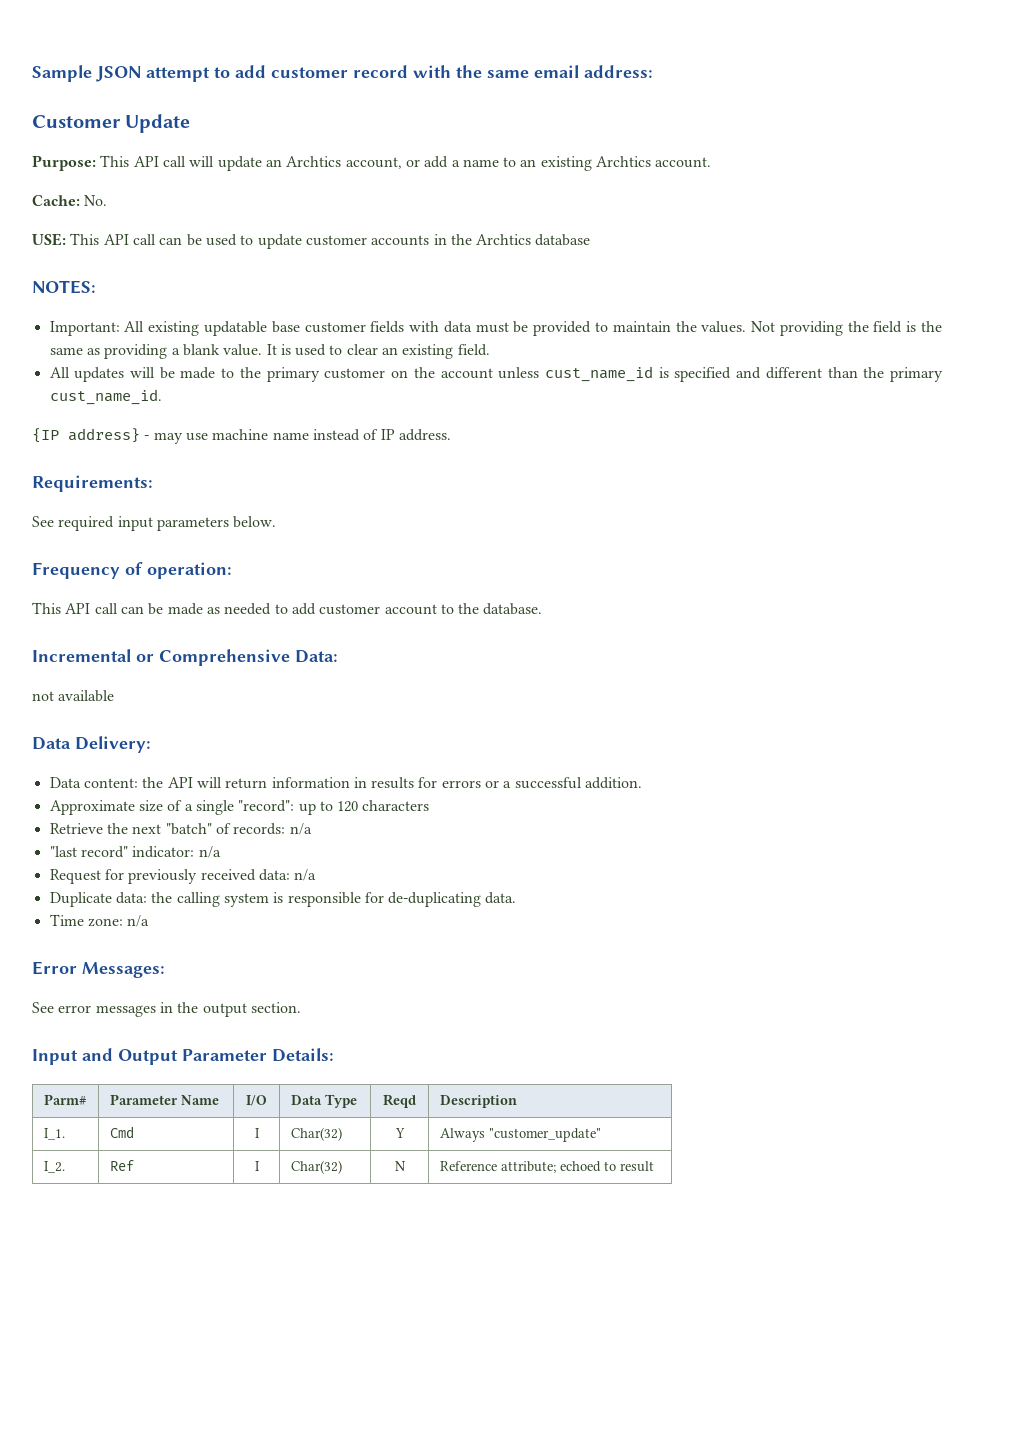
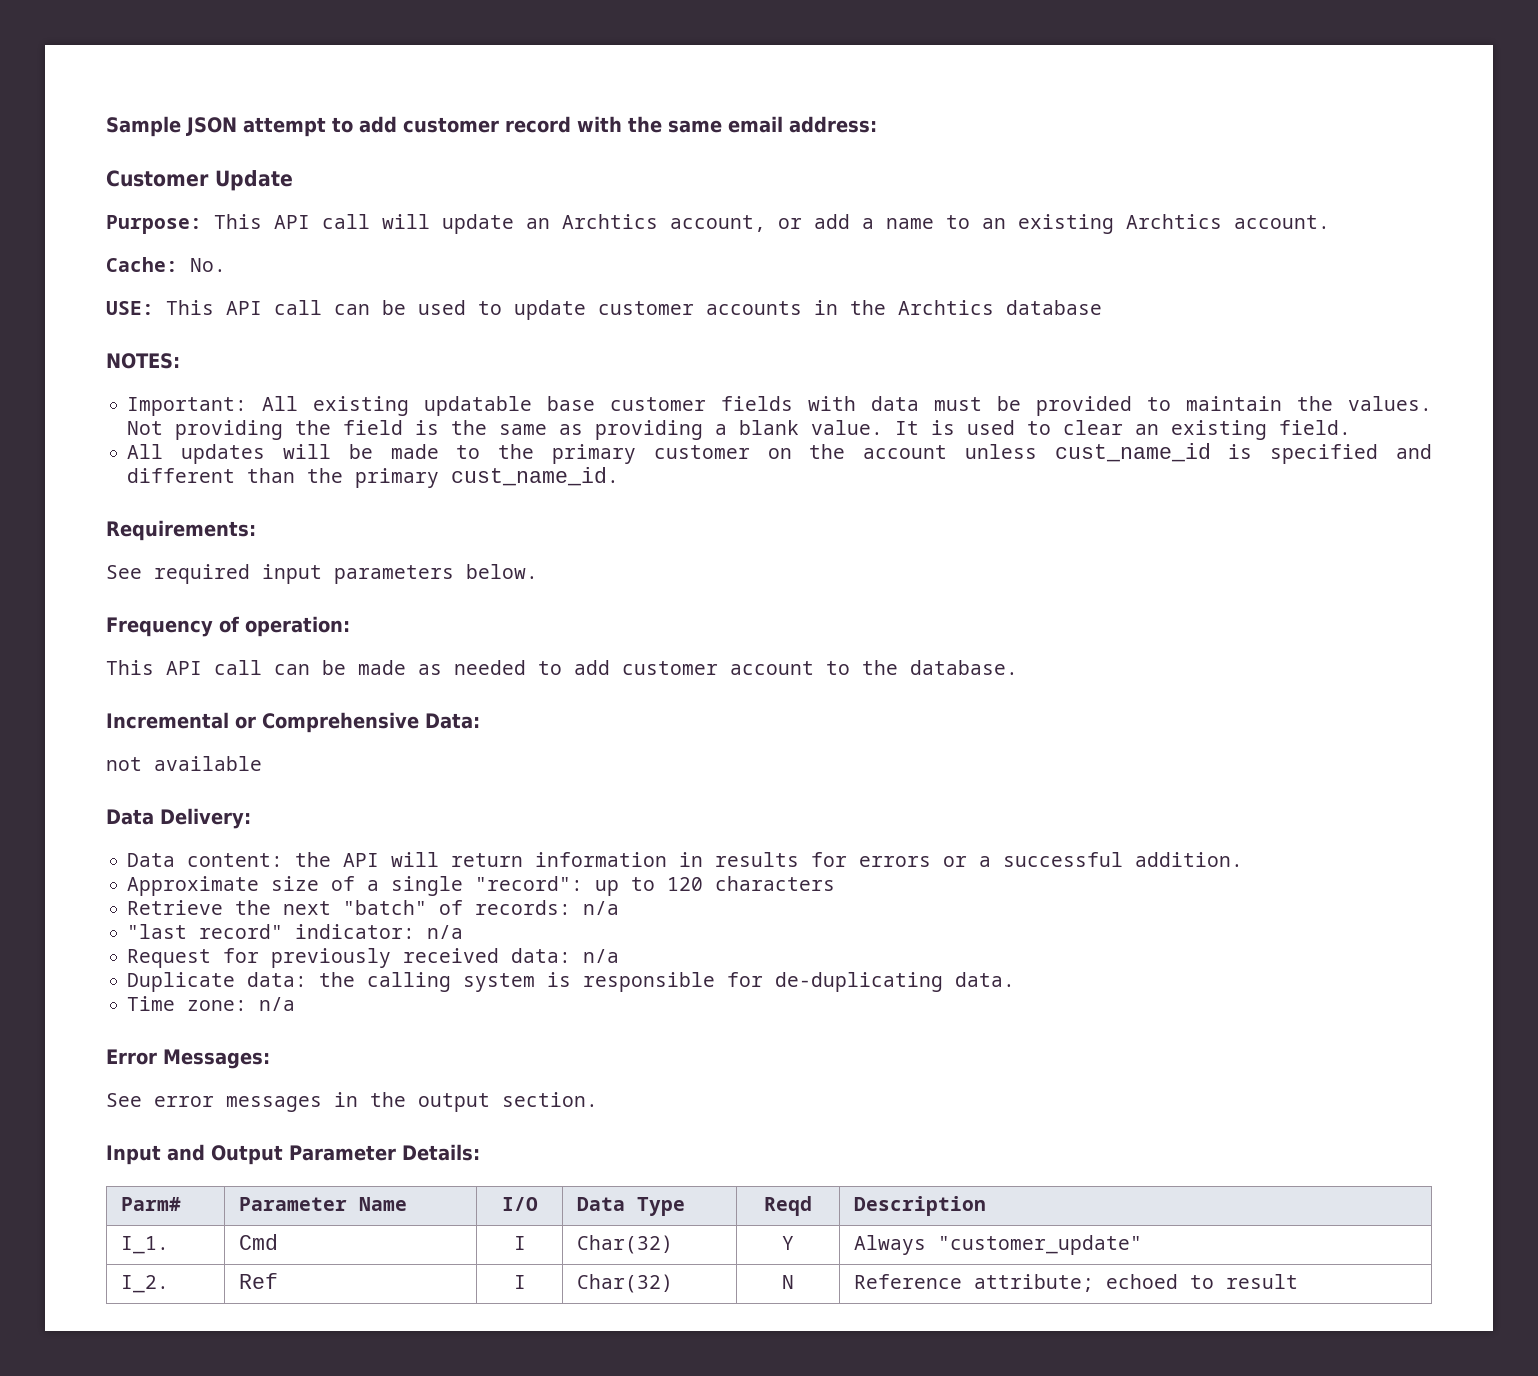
- {IP address} - may use machine name instead of IP address.

